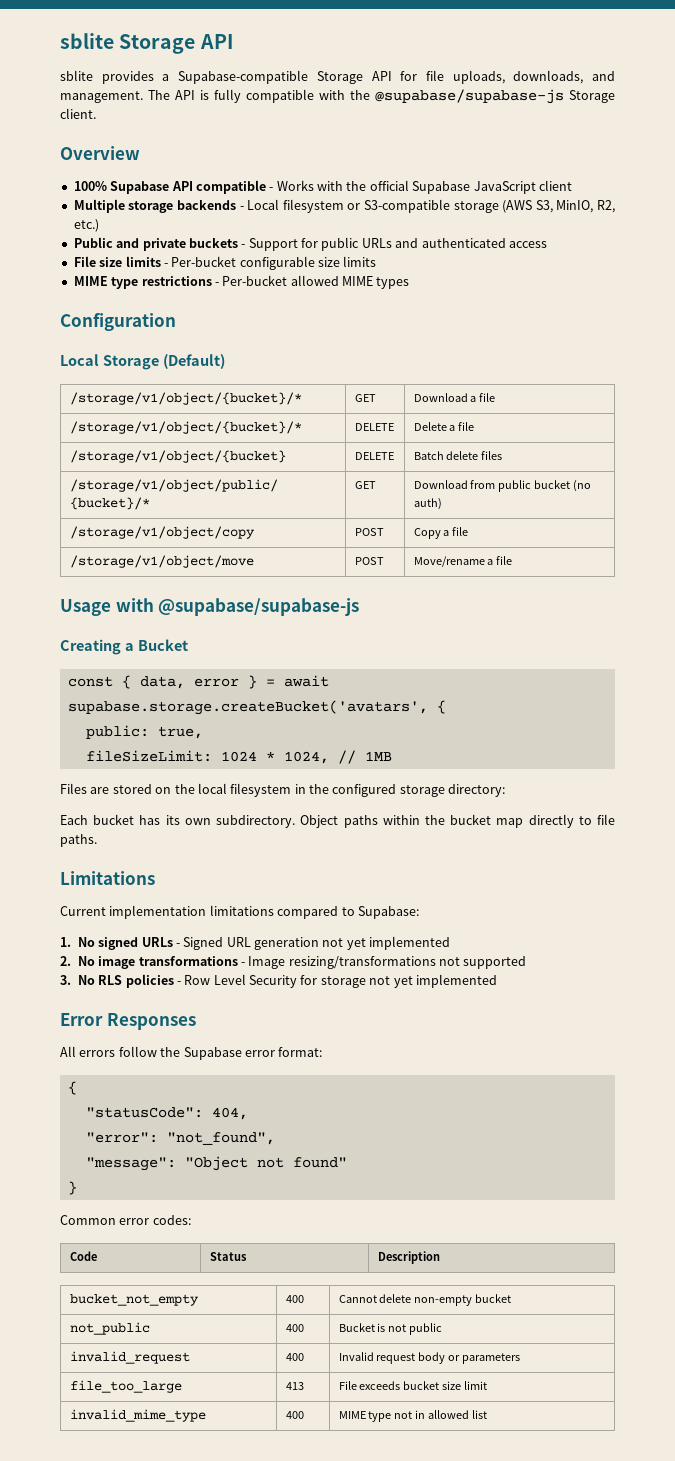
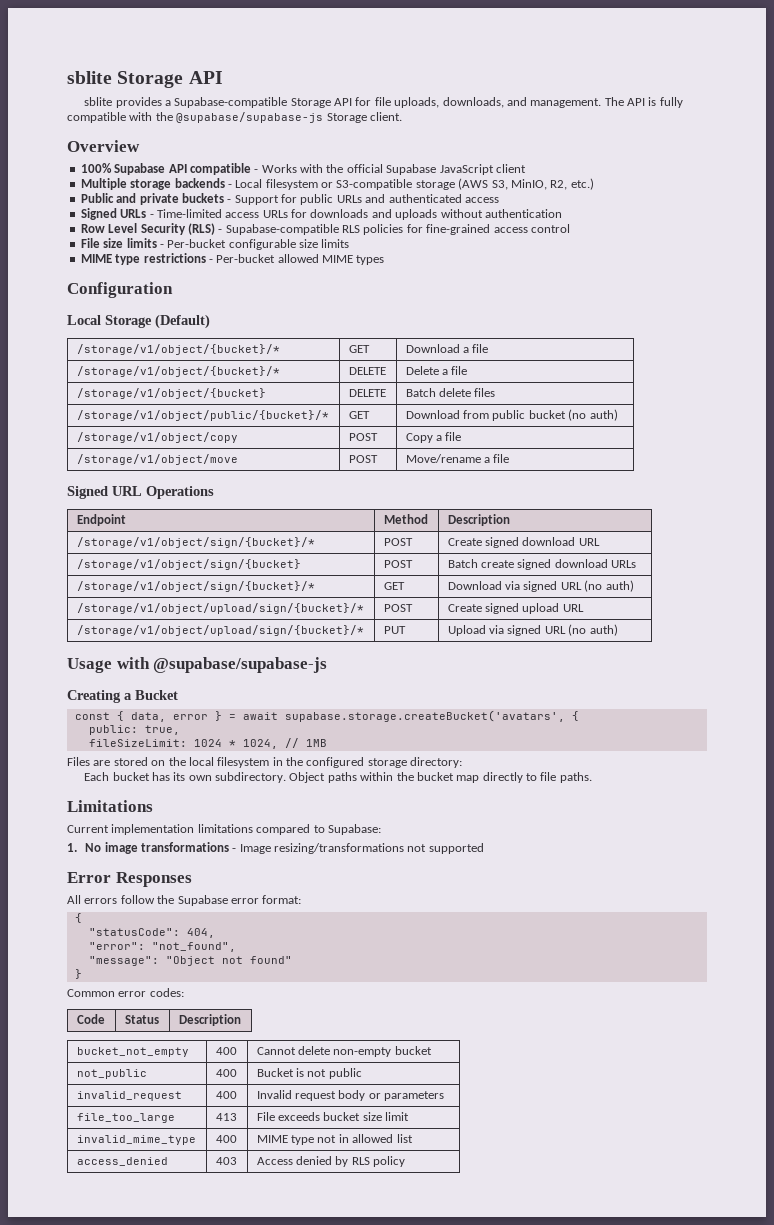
+ Signed URLs - Time-limited access URLs for downloads and uploads without authentication
+ Row Level Security (RLS) - Supabase-compatible RLS policies for fine-grained access control
+ Signed URL Operations
+ Endpoint | Method | Description
+ /storage/v1/object/sign/{bucket}/* | POST | Create signed download URL
+ /storage/v1/object/sign/{bucket} | POST | Batch create signed download URLs
+ /storage/v1/object/sign/{bucket}/* | GET | Download via signed URL (no auth)
+ /storage/v1/object/upload/sign/{bucket}/* | POST | Create signed upload URL
+ /storage/v1/object/upload/sign/{bucket}/* | PUT | Upload via signed URL (no auth)
- 1. No signed URLs - Signed URL generation not yet implemented
- 2. No image transformations - Image resizing/transformations not supported
+ 1. No image transformations - Image resizing/transformations not supported
- 3. No RLS policies - Row Level Security for storage not yet implemented
+ access_denied | 403 | Access denied by RLS policy

